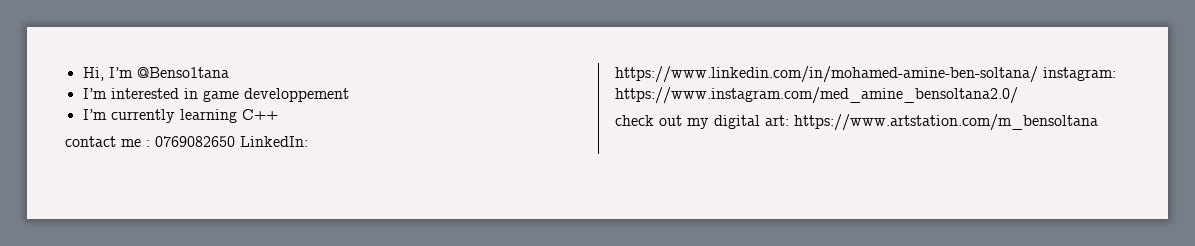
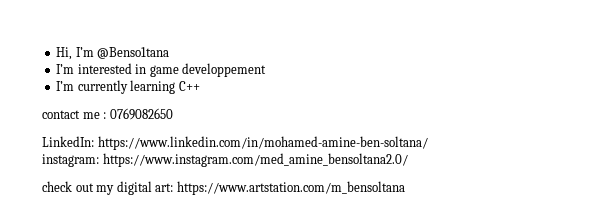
- contact me : 0769082650 LinkedIn: https://www.linkedin.com/in/mohamed-amine-ben-soltana/ instagram: https://www.instagram.com/med_amine_bensoltana2.0/
+ contact me : 0769082650
+ LinkedIn: https://www.linkedin.com/in/mohamed-amine-ben-soltana/
+ instagram: https://www.instagram.com/med_amine_bensoltana2.0/

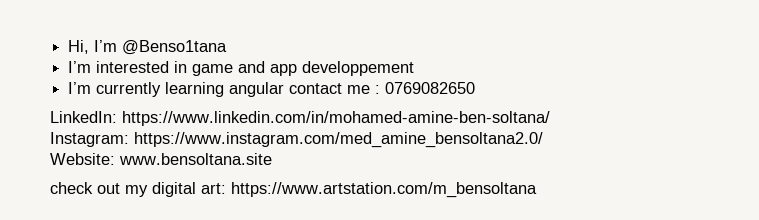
- I’m interested in game developpement
+ I’m interested in game and app developpement
- I’m currently learning C++
- contact me : 0769082650
+ I’m currently learning angular contact me : 0769082650
- instagram: https://www.instagram.com/med_amine_bensoltana2.0/
+ Instagram: https://www.instagram.com/med_amine_bensoltana2.0/
+ Website: www.bensoltana.site

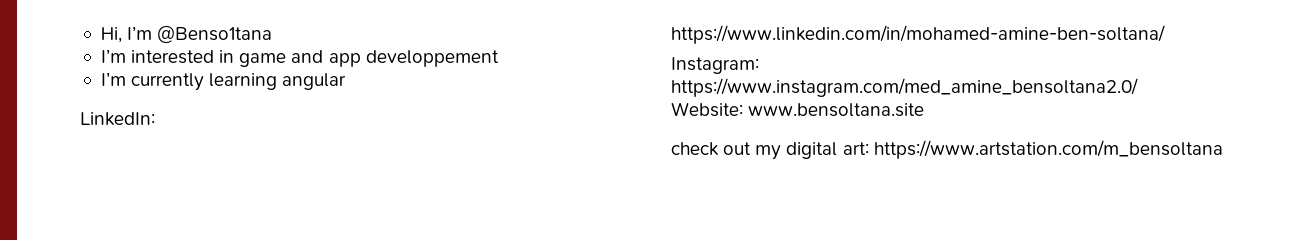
- I’m currently learning angular contact me : 0769082650
+ I’m currently learning angular

